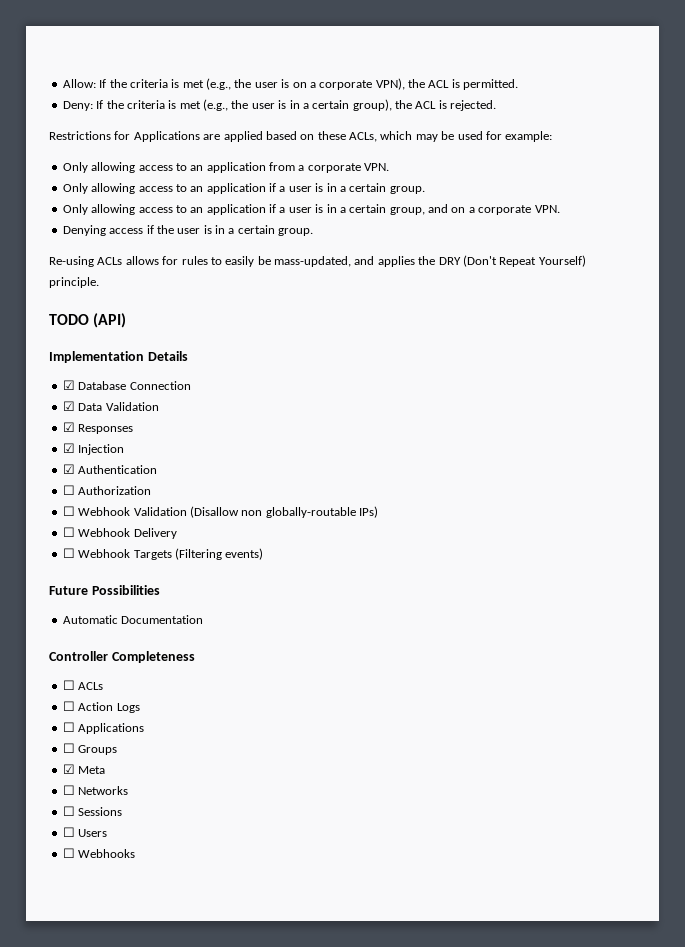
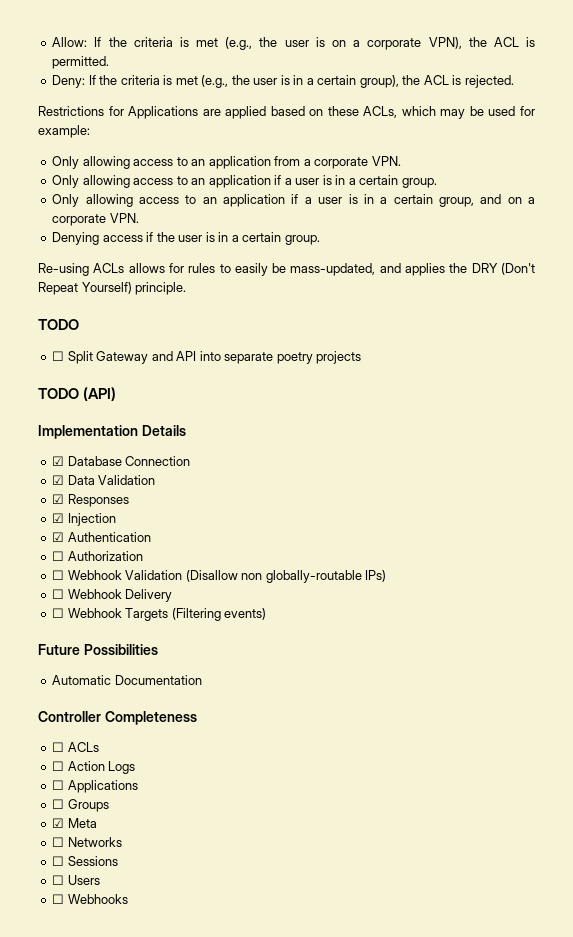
  Re-using ACLs allows for rules to easily be mass-updated, and applies the DRY (Don't Repeat Yourself) principle.
+ TODO
+ ☐ Split Gateway and API into separate poetry projects

